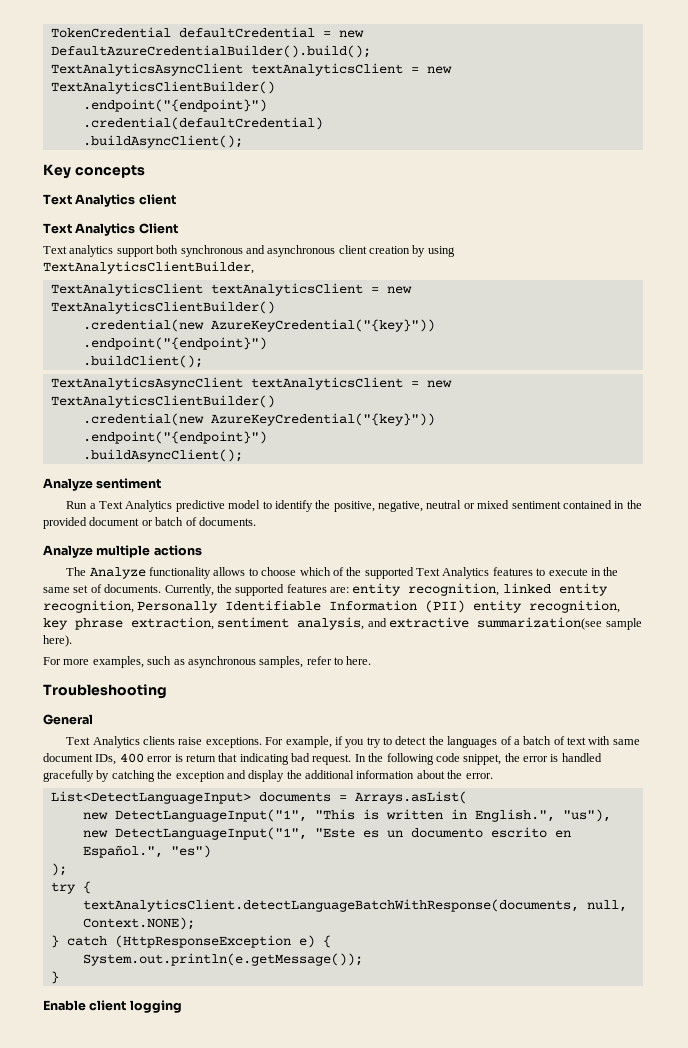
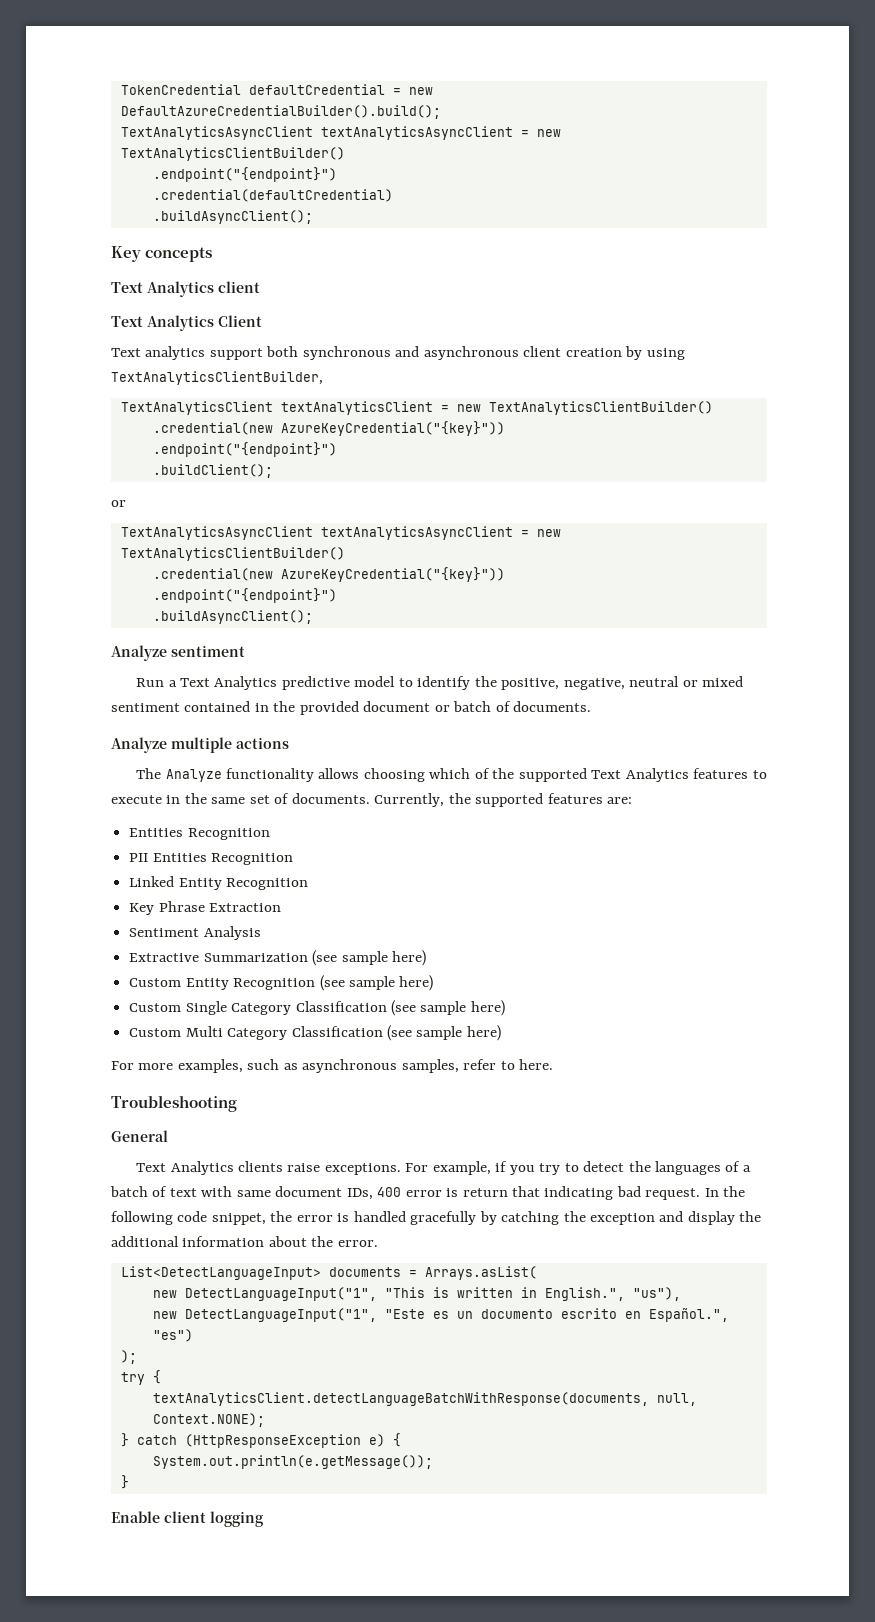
  TokenCredential defaultCredential = new DefaultAzureCredentialBuilder().build();
- TextAnalyticsAsyncClient textAnalyticsClient = new TextAnalyticsClientBuilder()
+ TextAnalyticsAsyncClient textAnalyticsAsyncClient = new TextAnalyticsClientBuilder()
  .buildClient();
- TextAnalyticsAsyncClient textAnalyticsClient = new TextAnalyticsClientBuilder()
+ or
+ TextAnalyticsAsyncClient textAnalyticsAsyncClient = new TextAnalyticsClientBuilder()
- The Analyze functionality allows to choose which of the supported Text Analytics features to execute in the same set of documents.
+ The Analyze functionality allows choosing which of the supported Text Analytics features to execute in the same set of documents.
- Currently, the supported features are: entity recognition, linked entity recognition, Personally Identifiable Information (PII) entity recognition, key phrase extraction, sentiment analysis, and extractive summarization(see sample here).
+ Currently, the supported features are:
+ Entities Recognition
+ PII Entities Recognition
+ Linked Entity Recognition
+ Key Phrase Extraction
+ Sentiment Analysis
+ Extractive Summarization (see sample here)
+ Custom Entity Recognition (see sample here)
+ Custom Single Category Classification (see sample here)
+ Custom Multi Category Classification (see sample here)

